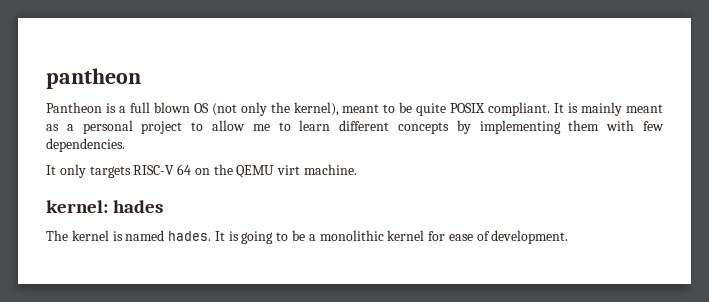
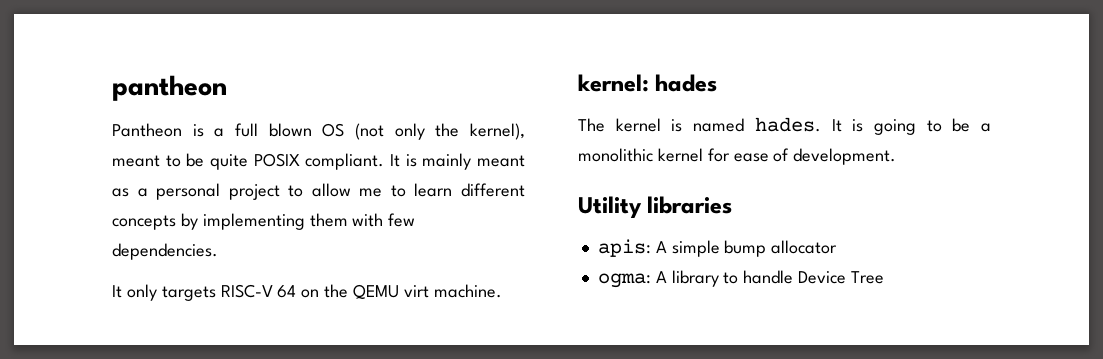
+ Utility libraries
+ apis: A simple bump allocator
+ ogma: A library to handle Device Tree

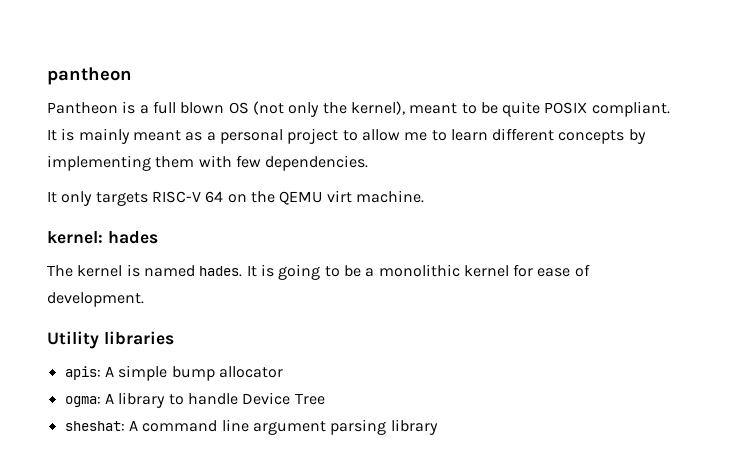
+ sheshat: A command line argument parsing library

